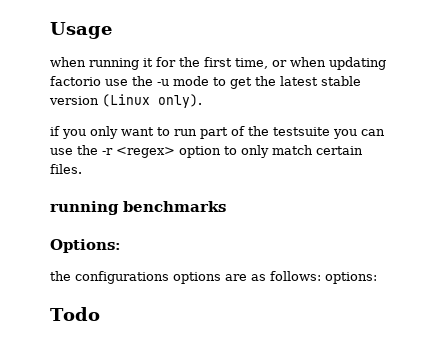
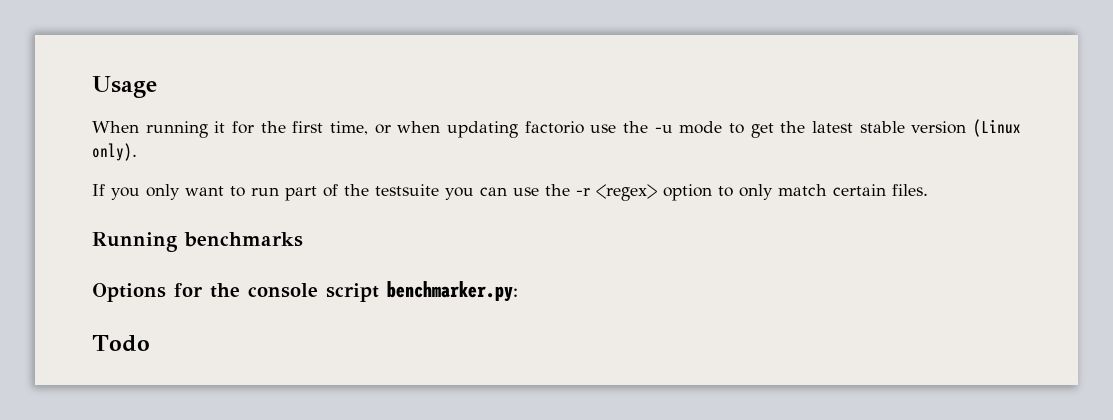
- when running it for the first time, or when updating factorio use the -u mode to get the latest stable version (Linux only).
+ When running it for the first time, or when updating factorio use the -u mode to get the latest stable version (Linux only).
- if you only want to run part of the testsuite you can use the -r <regex> option to only match certain files.
+ If you only want to run part of the testsuite you can use the -r <regex> option to only match certain files.
- running benchmarks
+ Running benchmarks
- Options:
- the configurations options are as follows: options:
+ Options for the console script benchmarker.py:

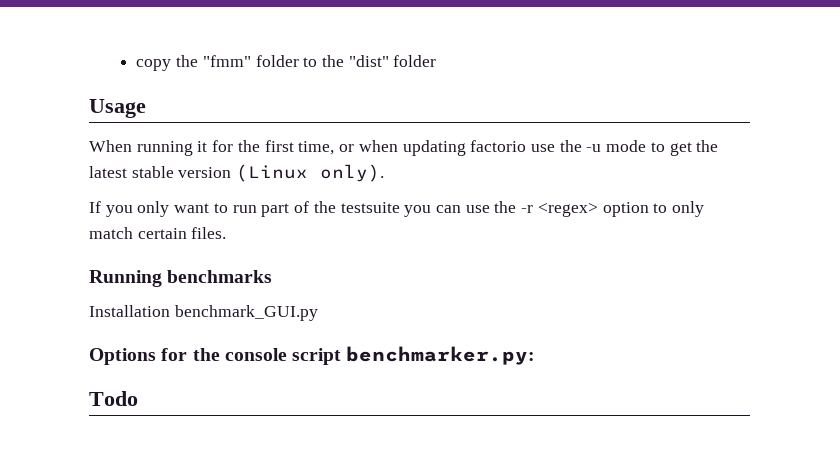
+ copy the "fmm" folder to the "dist" folder
+ Installation benchmark_GUI.py

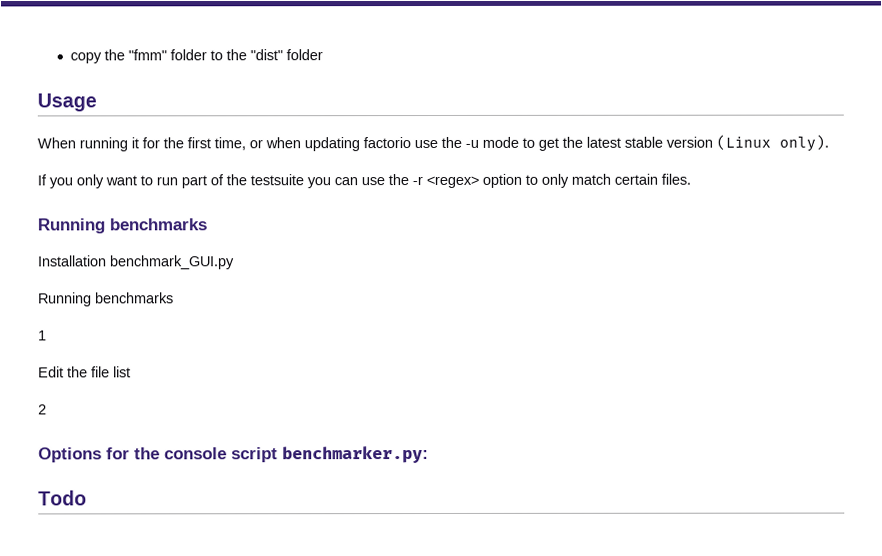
  Installation benchmark_GUI.py
+ Running benchmarks
+ 1
+ Edit the file list
+ 2

